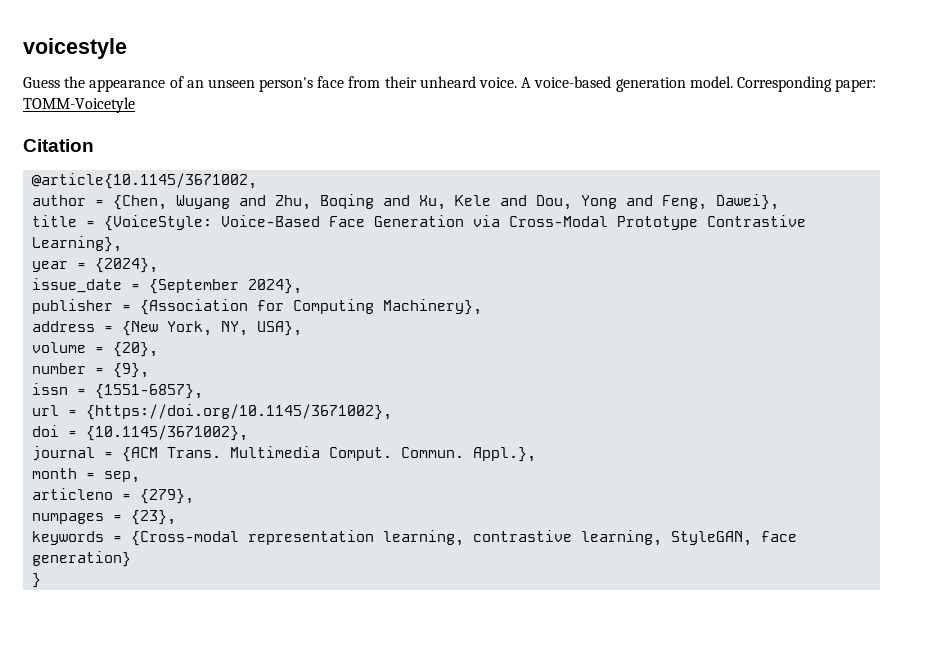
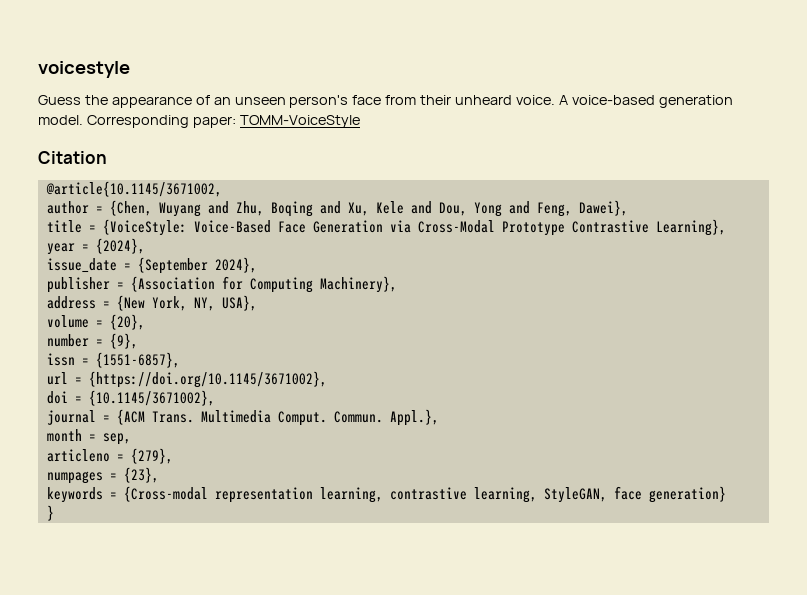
- Corresponding paper: TOMM-Voicetyle
+ Corresponding paper: TOMM-VoiceStyle

